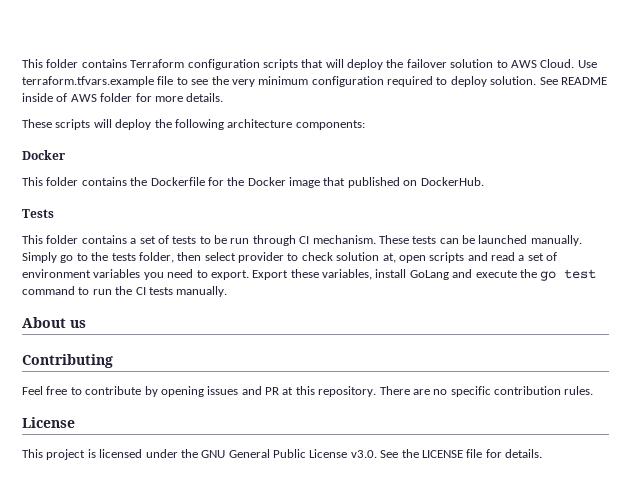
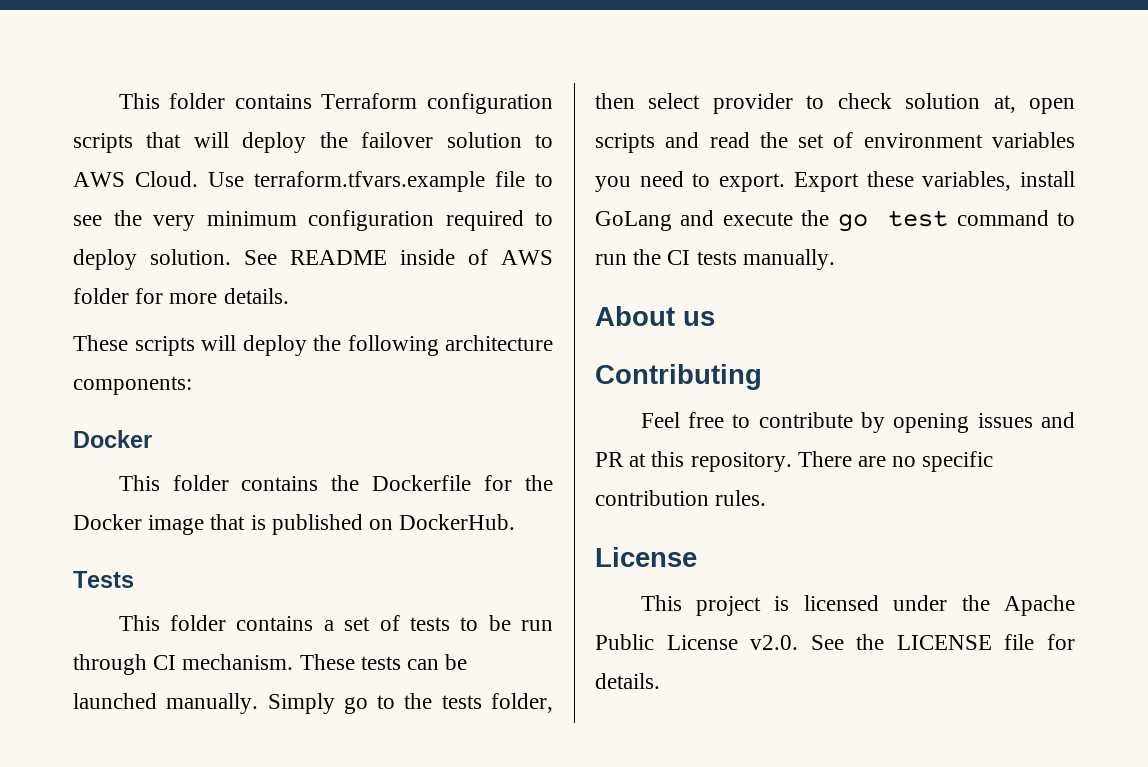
- This folder contains the Dockerfile for the Docker image that published on DockerHub.
+ This folder contains the Dockerfile for the Docker image that is published on DockerHub.
- Simply go to the tests folder, then select provider to check solution at, open scripts and read a set of environment variables you need to export.
+ Simply go to the tests folder, then select provider to check solution at, open scripts and read the set of environment variables you need to export.
- This project is licensed under the GNU General Public License v3.0. See the LICENSE file for details.
+ This project is licensed under the Apache Public License v2.0. See the LICENSE file for details.

